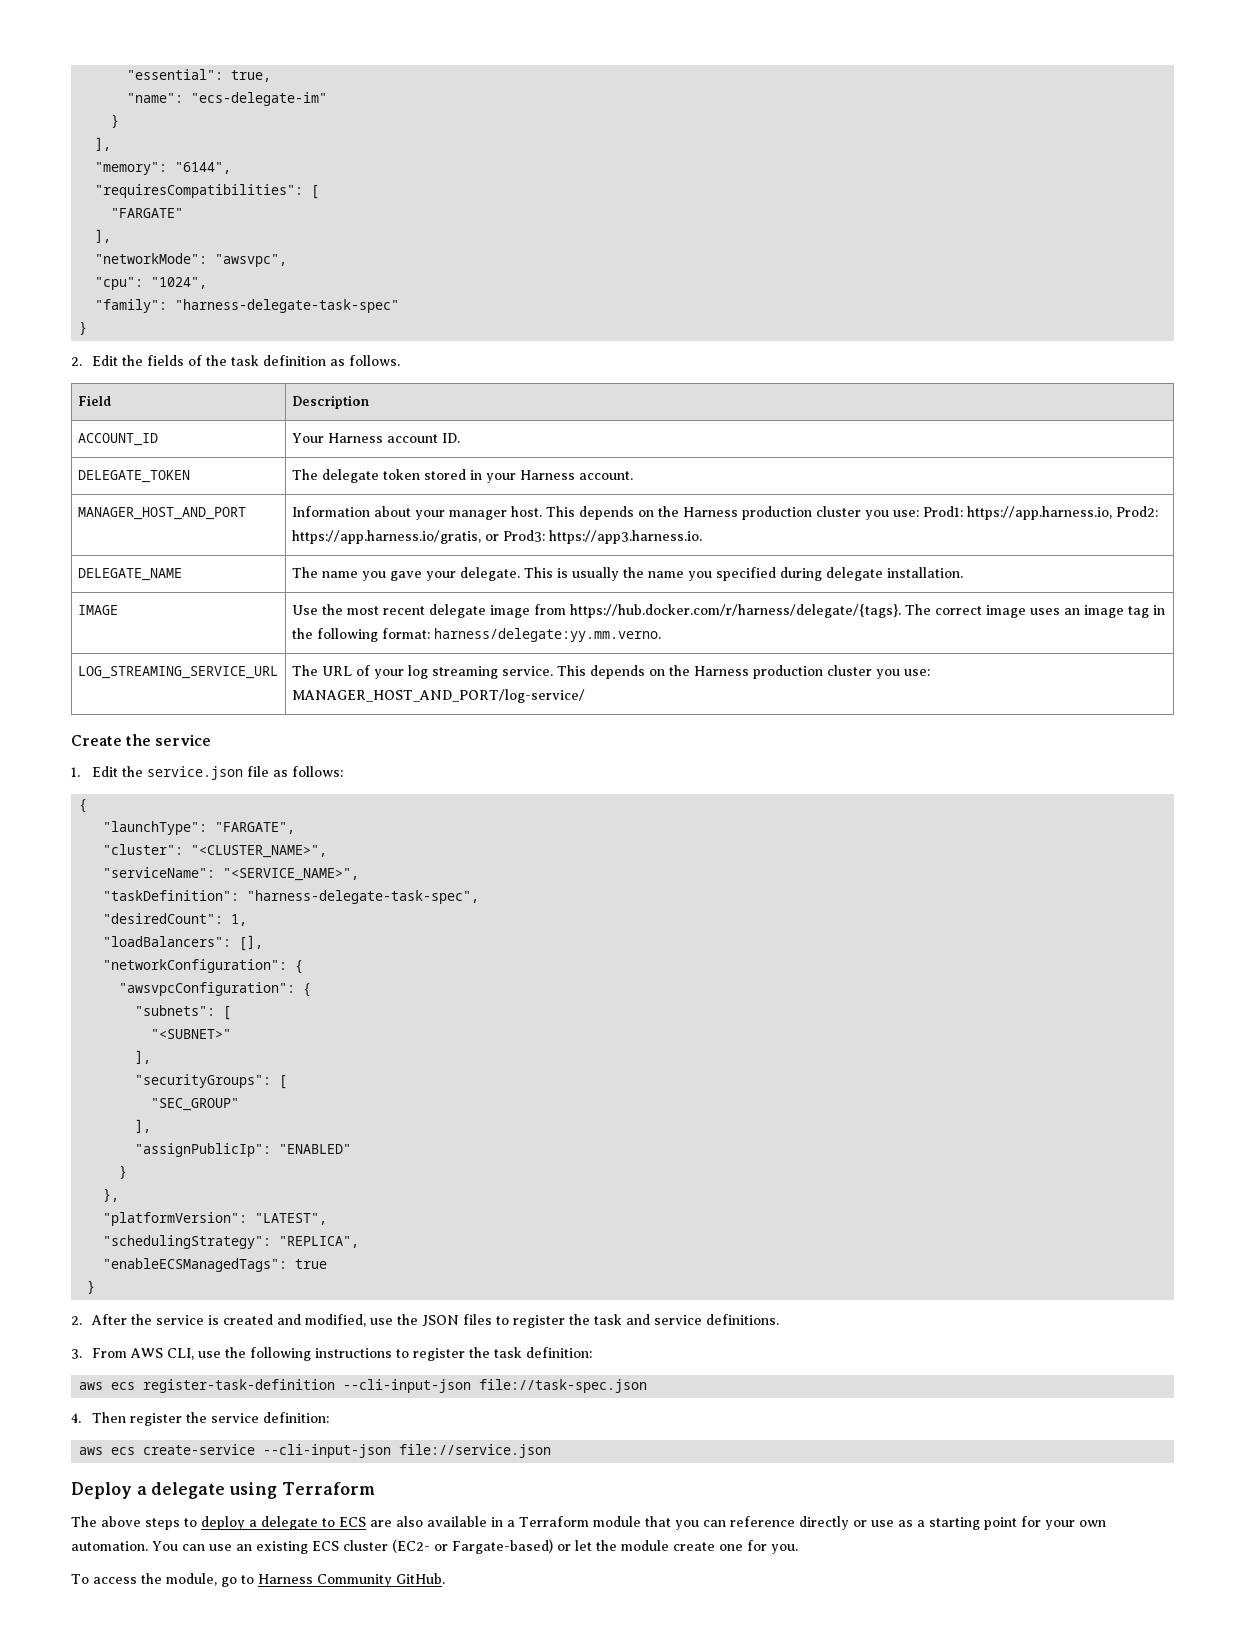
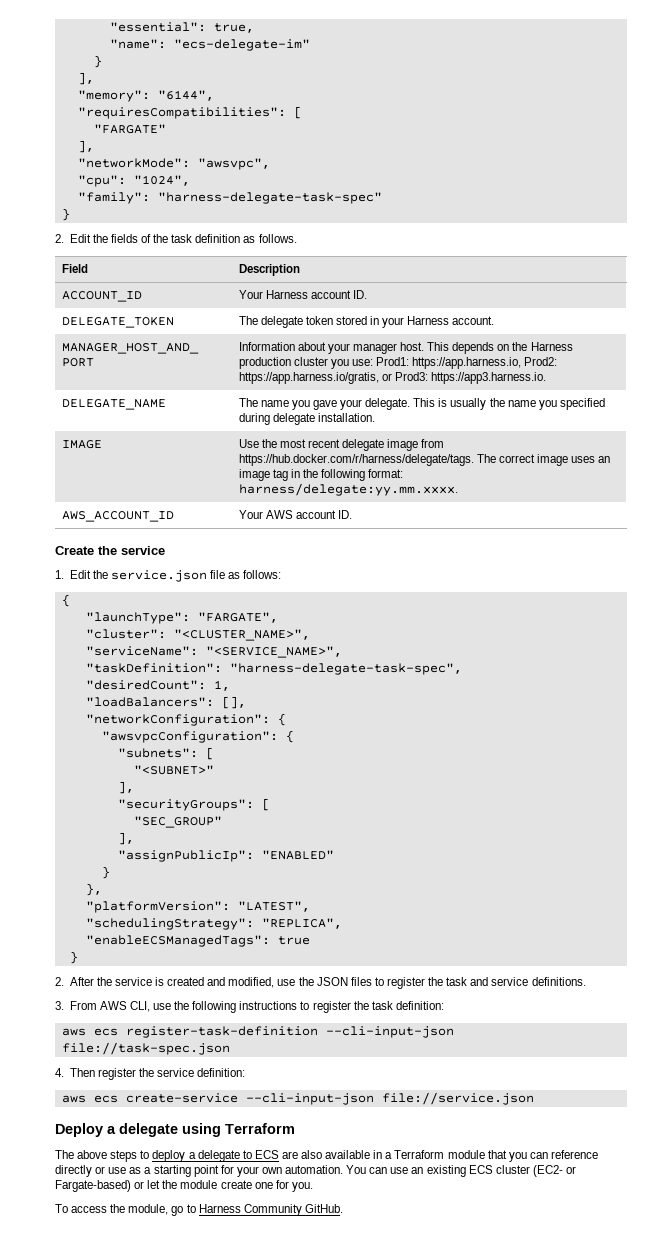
- IMAGE | Use the most recent delegate image from https://hub.docker.com/r/harness/delegate/{tags}. The correct image uses an image tag in the following format: harness/delegate:yy.mm.verno.
- LOG_STREAMING_SERVICE_URL | The URL of your log streaming service. This depends on the Harness production cluster you use: MANAGER_HOST_AND_PORT/log-service/
+ IMAGE | Use the most recent delegate image from https://hub.docker.com/r/harness/delegate/tags. The correct image uses an image tag in the following format: harness/delegate:yy.mm.xxxx.
+ AWS_ACCOUNT_ID | Your AWS account ID.

